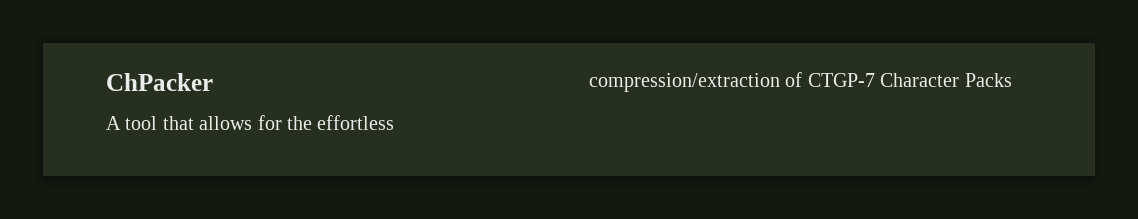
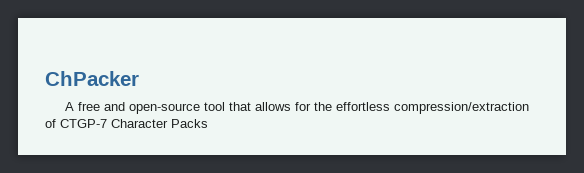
- A tool that allows for the effortless compression/extraction of CTGP-7 Character Packs
+ A free and open-source tool that allows for the effortless compression/extraction of CTGP-7 Character Packs

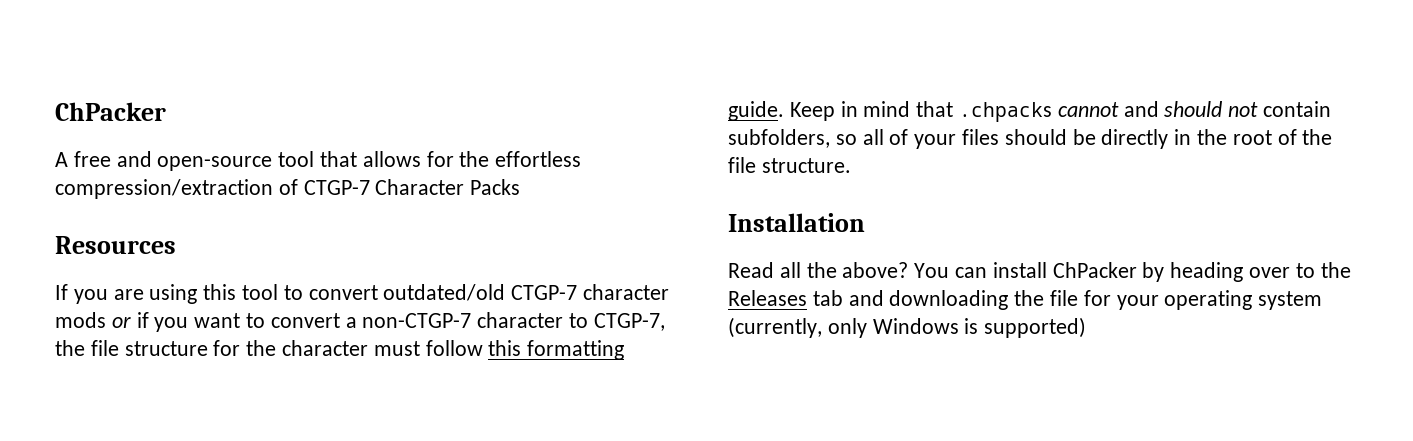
+ Resources
+ If you are using this tool to convert outdated/old CTGP-7 character mods or if you want to convert a non-CTGP-7 character to CTGP-7, the file structure for the character must follow this formatting guide. Keep in mind that .chpacks cannot and should not contain subfolders, so all of your files should be directly in the root of the file structure.
+ Installation
+ Read all the above? You can install ChPacker by heading over to the Releases tab and downloading the file for your operating system (currently, only Windows is supported)

